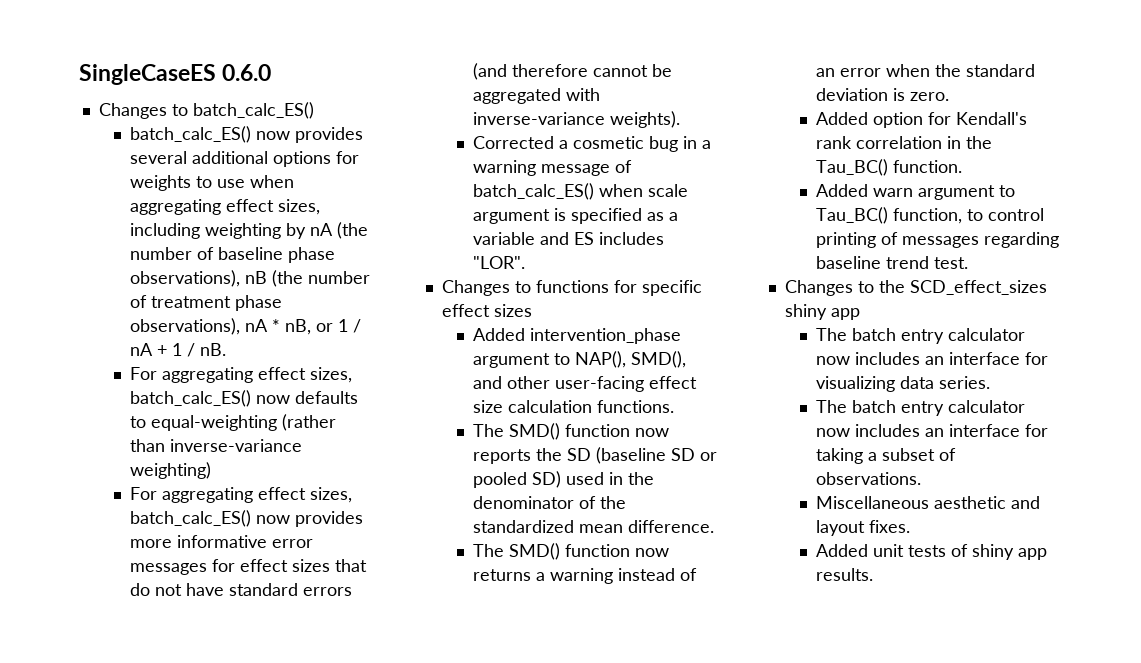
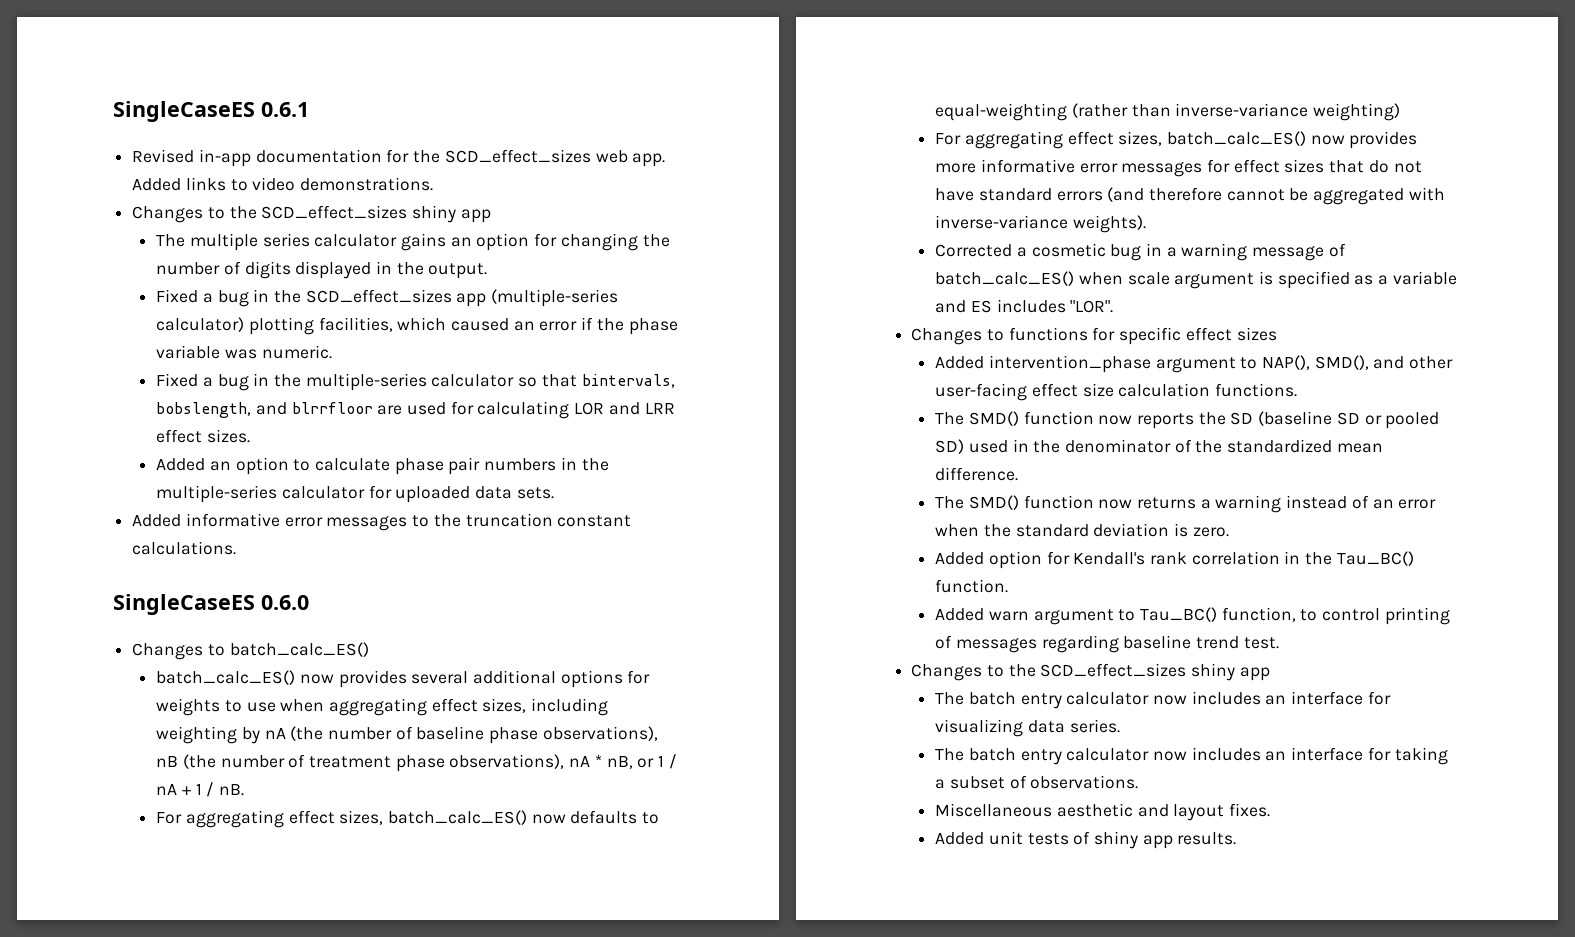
+ SingleCaseES 0.6.1
+ Revised in-app documentation for the SCD_effect_sizes web app. Added links to video demonstrations.
+ Changes to the SCD_effect_sizes shiny app
+ The multiple series calculator gains an option for changing the number of digits displayed in the output.
+ Fixed a bug in the SCD_effect_sizes app (multiple-series calculator) plotting facilities, which caused an error if the phase variable was numeric.
+ Fixed a bug in the multiple-series calculator so that bintervals, bobslength, and blrrfloor are used for calculating LOR and LRR effect sizes.
+ Added an option to calculate phase pair numbers in the multiple-series calculator for uploaded data sets.
+ Added informative error messages to the truncation constant calculations.

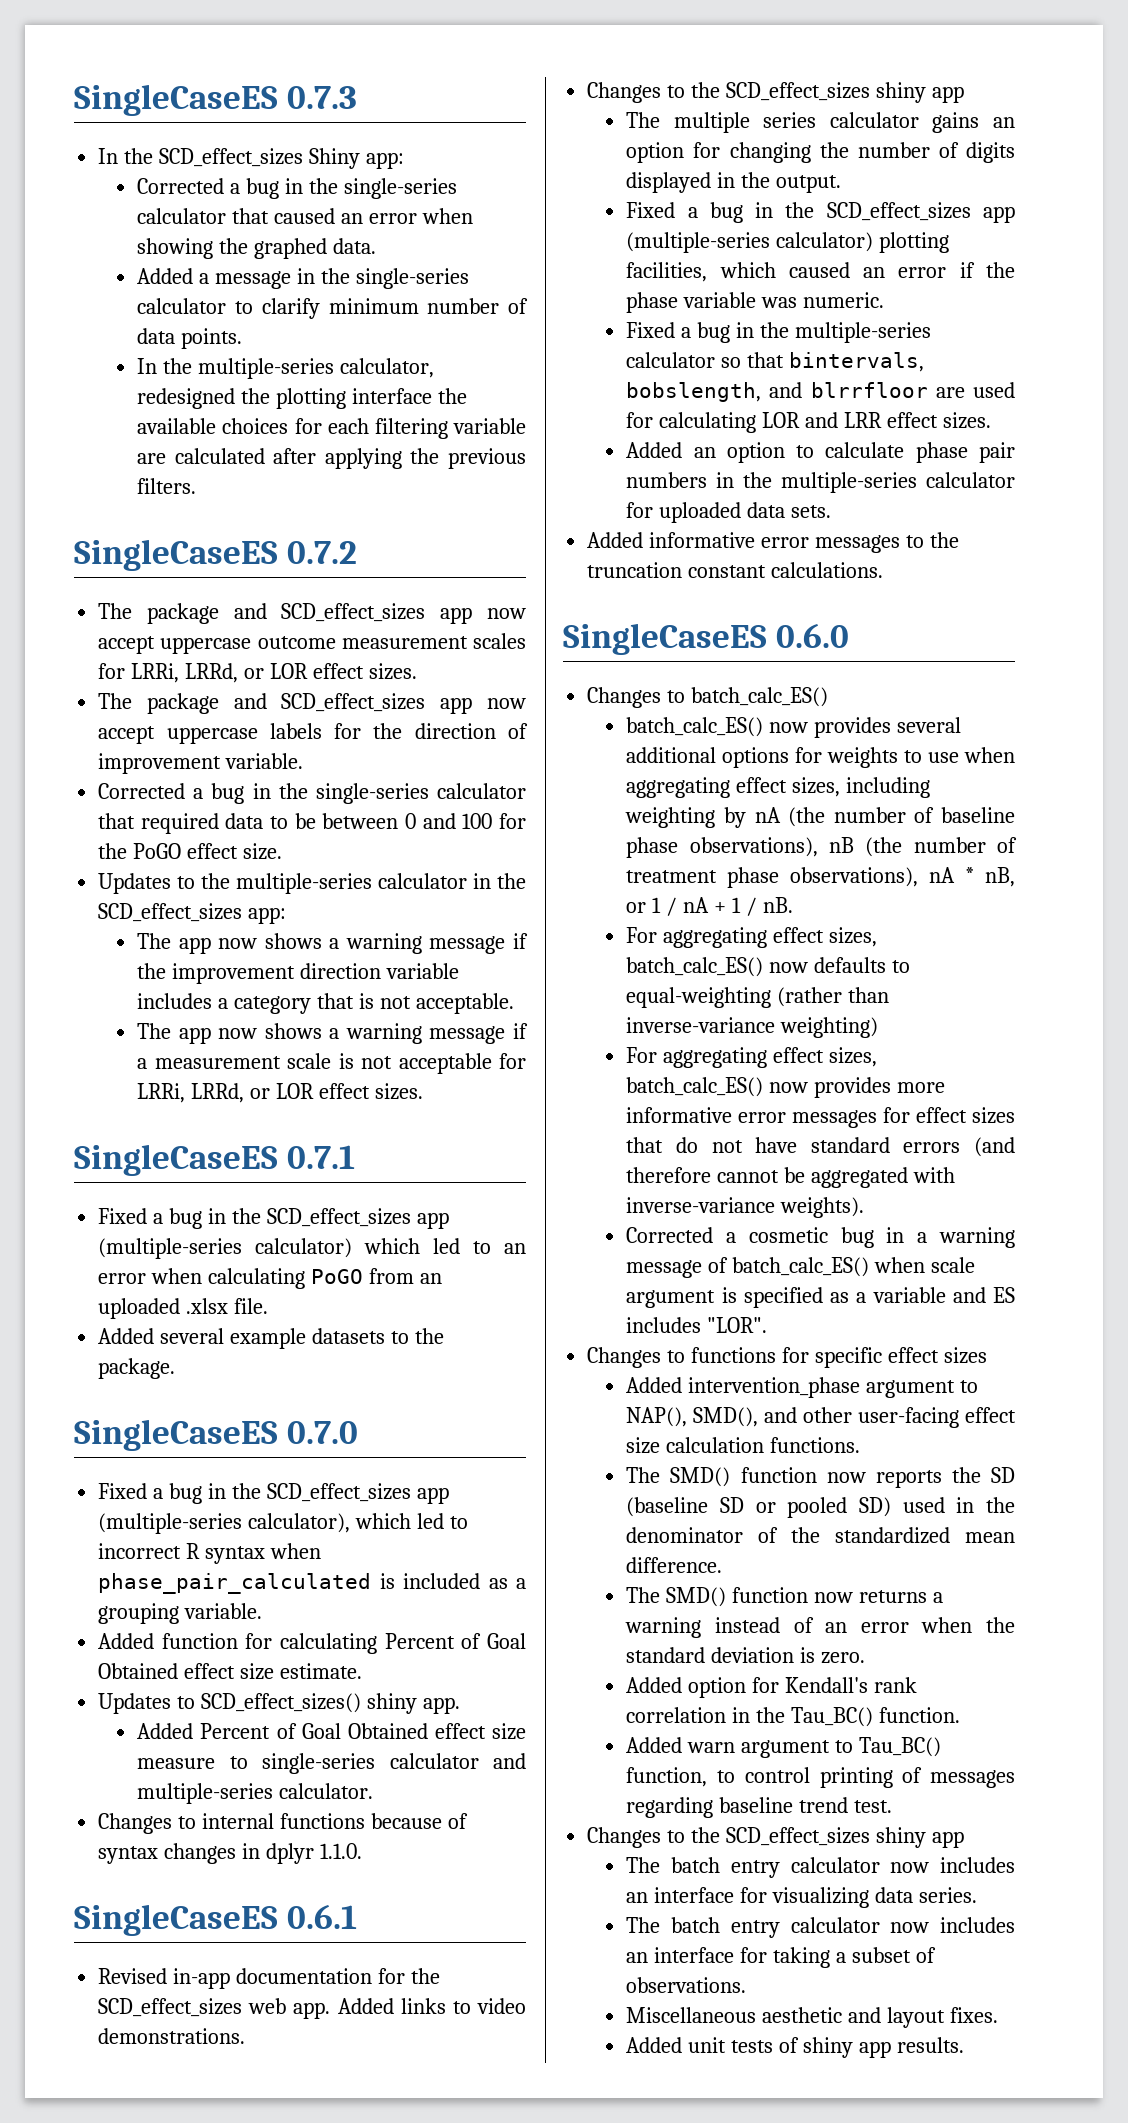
+ SingleCaseES 0.7.3
+ In the SCD_effect_sizes Shiny app:
+ Corrected a bug in the single-series calculator that caused an error when showing the graphed data.
+ Added a message in the single-series calculator to clarify minimum number of data points.
+ In the multiple-series calculator, redesigned the plotting interface the available choices for each filtering variable are calculated after applying the previous filters.
+ SingleCaseES 0.7.2
+ The package and SCD_effect_sizes app now accept uppercase outcome measurement scales for LRRi, LRRd, or LOR effect sizes.
+ The package and SCD_effect_sizes app now accept uppercase labels for the direction of improvement variable.
+ Corrected a bug in the single-series calculator that required data to be between 0 and 100 for the PoGO effect size.
+ Updates to the multiple-series calculator in the SCD_effect_sizes app:
+ The app now shows a warning message if the improvement direction variable includes a category that is not acceptable.
+ The app now shows a warning message if a measurement scale is not acceptable for LRRi, LRRd, or LOR effect sizes.
+ SingleCaseES 0.7.1
+ Fixed a bug in the SCD_effect_sizes app (multiple-series calculator) which led to an error when calculating PoGO from an uploaded .xlsx file.
+ Added several example datasets to the package.
+ SingleCaseES 0.7.0
+ Fixed a bug in the SCD_effect_sizes app (multiple-series calculator), which led to incorrect R syntax when phase_pair_calculated is included as a grouping variable.
+ Added function for calculating Percent of Goal Obtained effect size estimate.
+ Updates to SCD_effect_sizes() shiny app.
+ Added Percent of Goal Obtained effect size measure to single-series calculator and multiple-series calculator.
+ Changes to internal functions because of syntax changes in dplyr 1.1.0.

